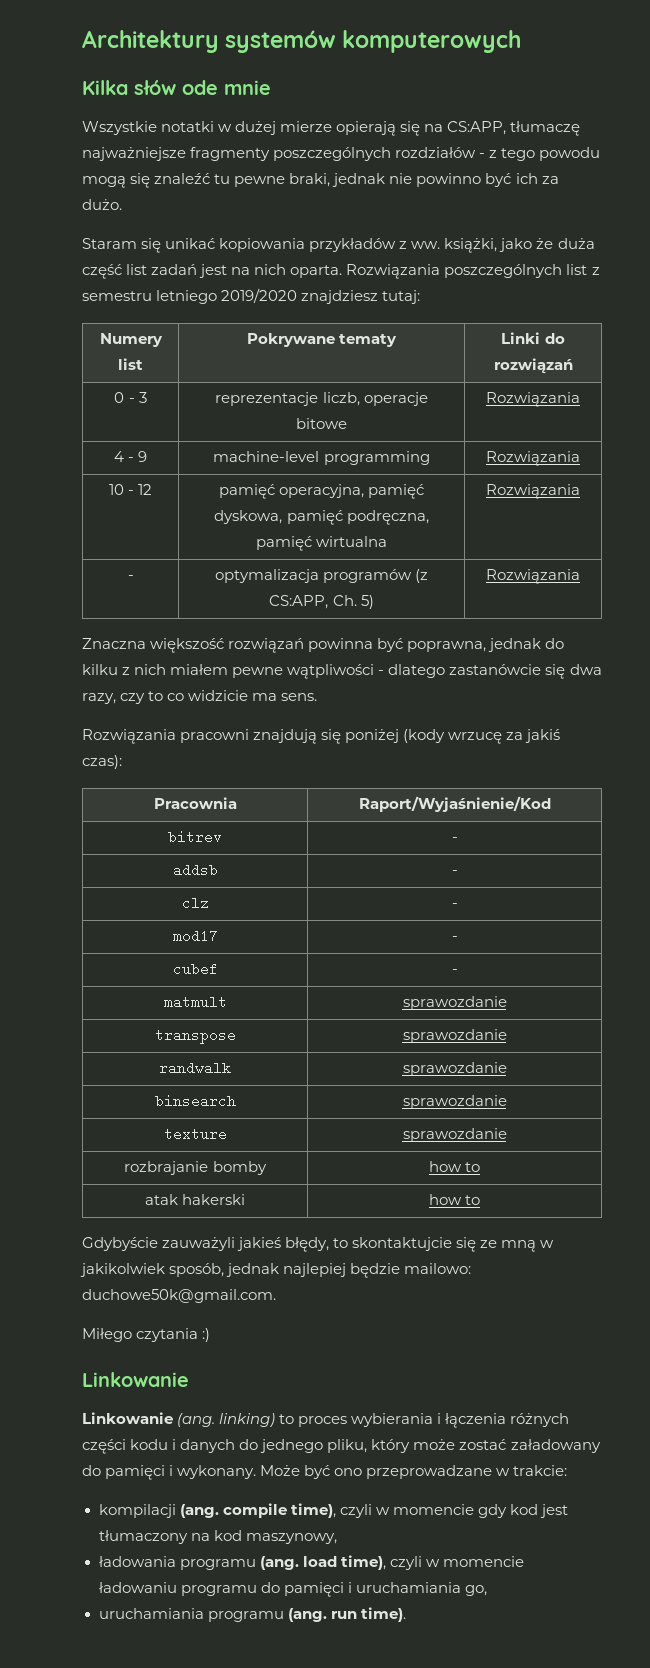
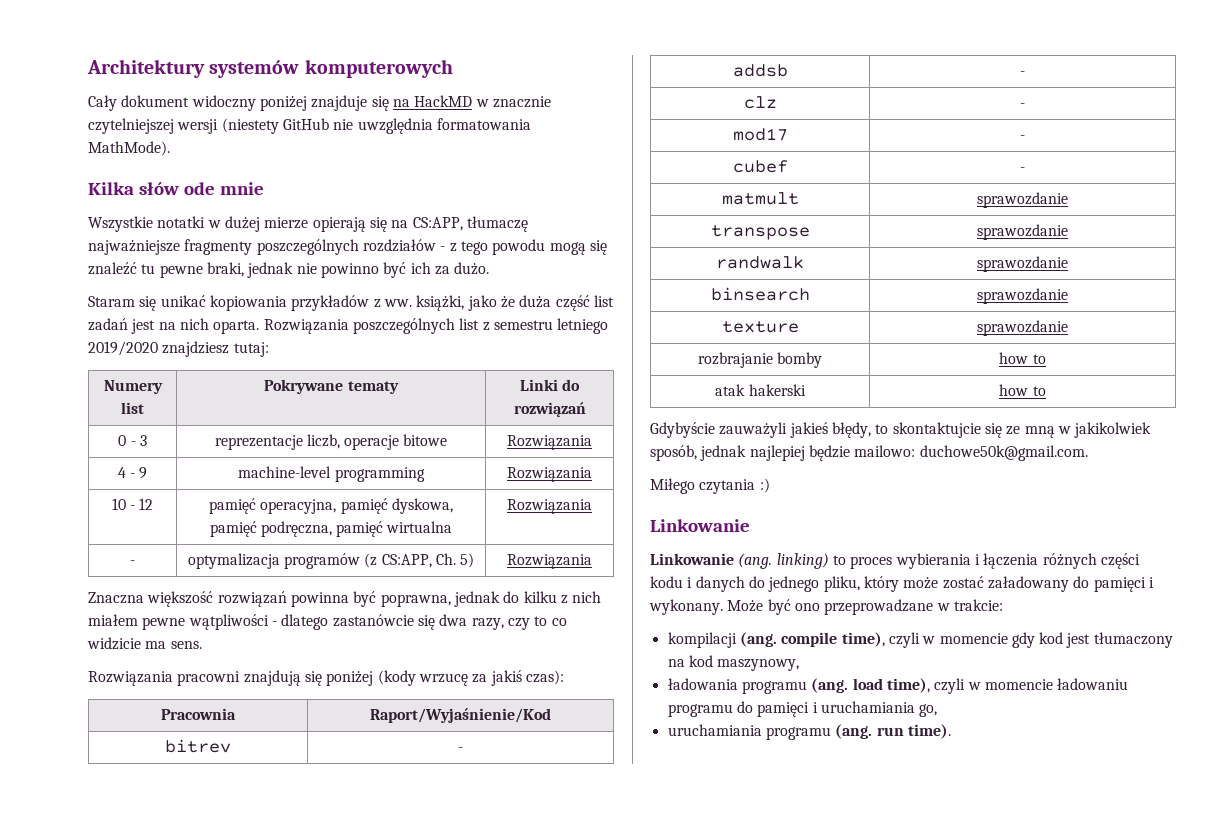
+ Cały dokument widoczny poniżej znajduje się na HackMD w znacznie czytelniejszej wersji (niestety GitHub nie uwzględnia formatowania MathMode).

